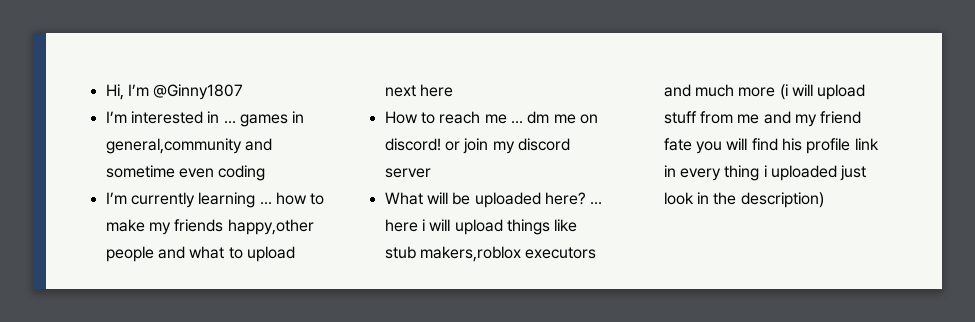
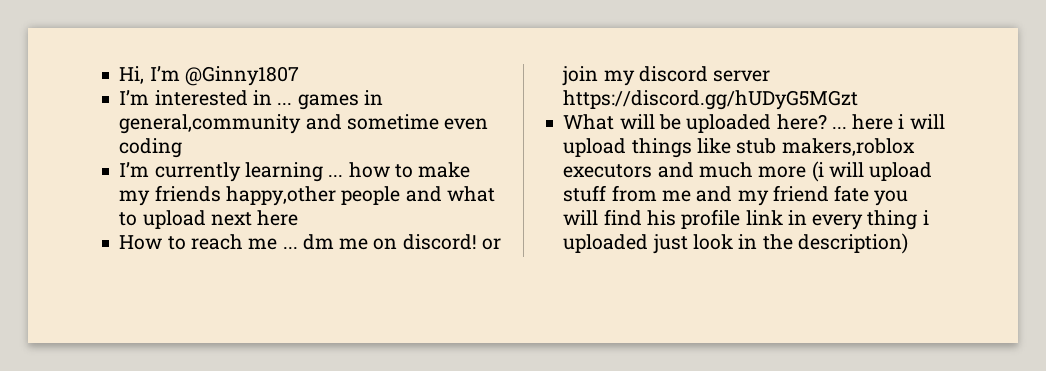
- How to reach me ... dm me on discord! or join my discord server
+ How to reach me ... dm me on discord! or join my discord server https://discord.gg/hUDyG5MGzt

